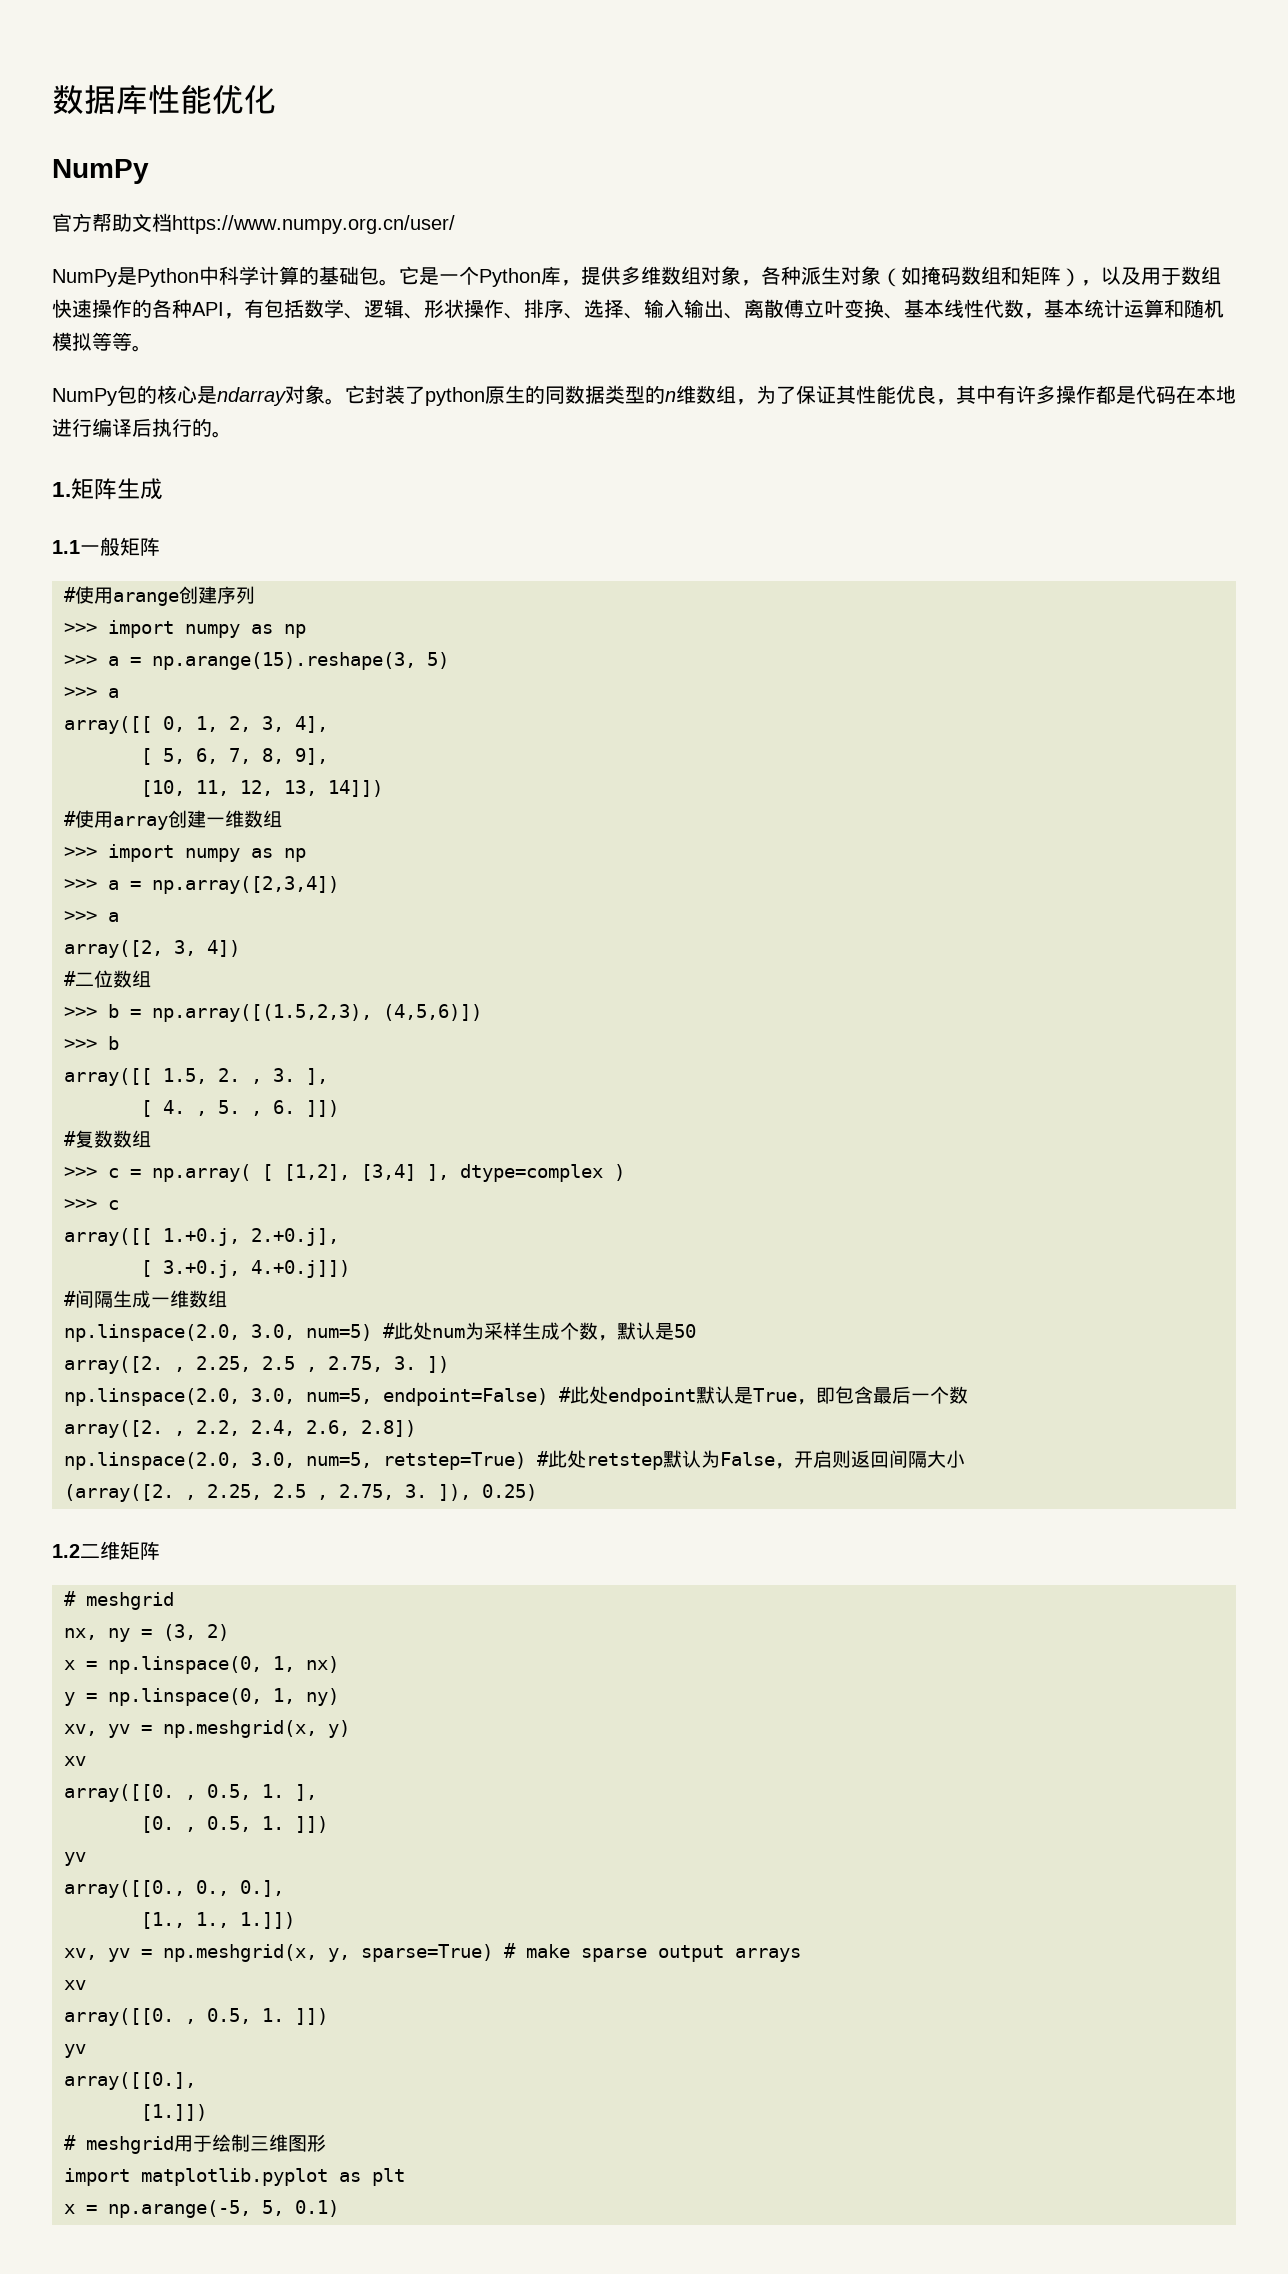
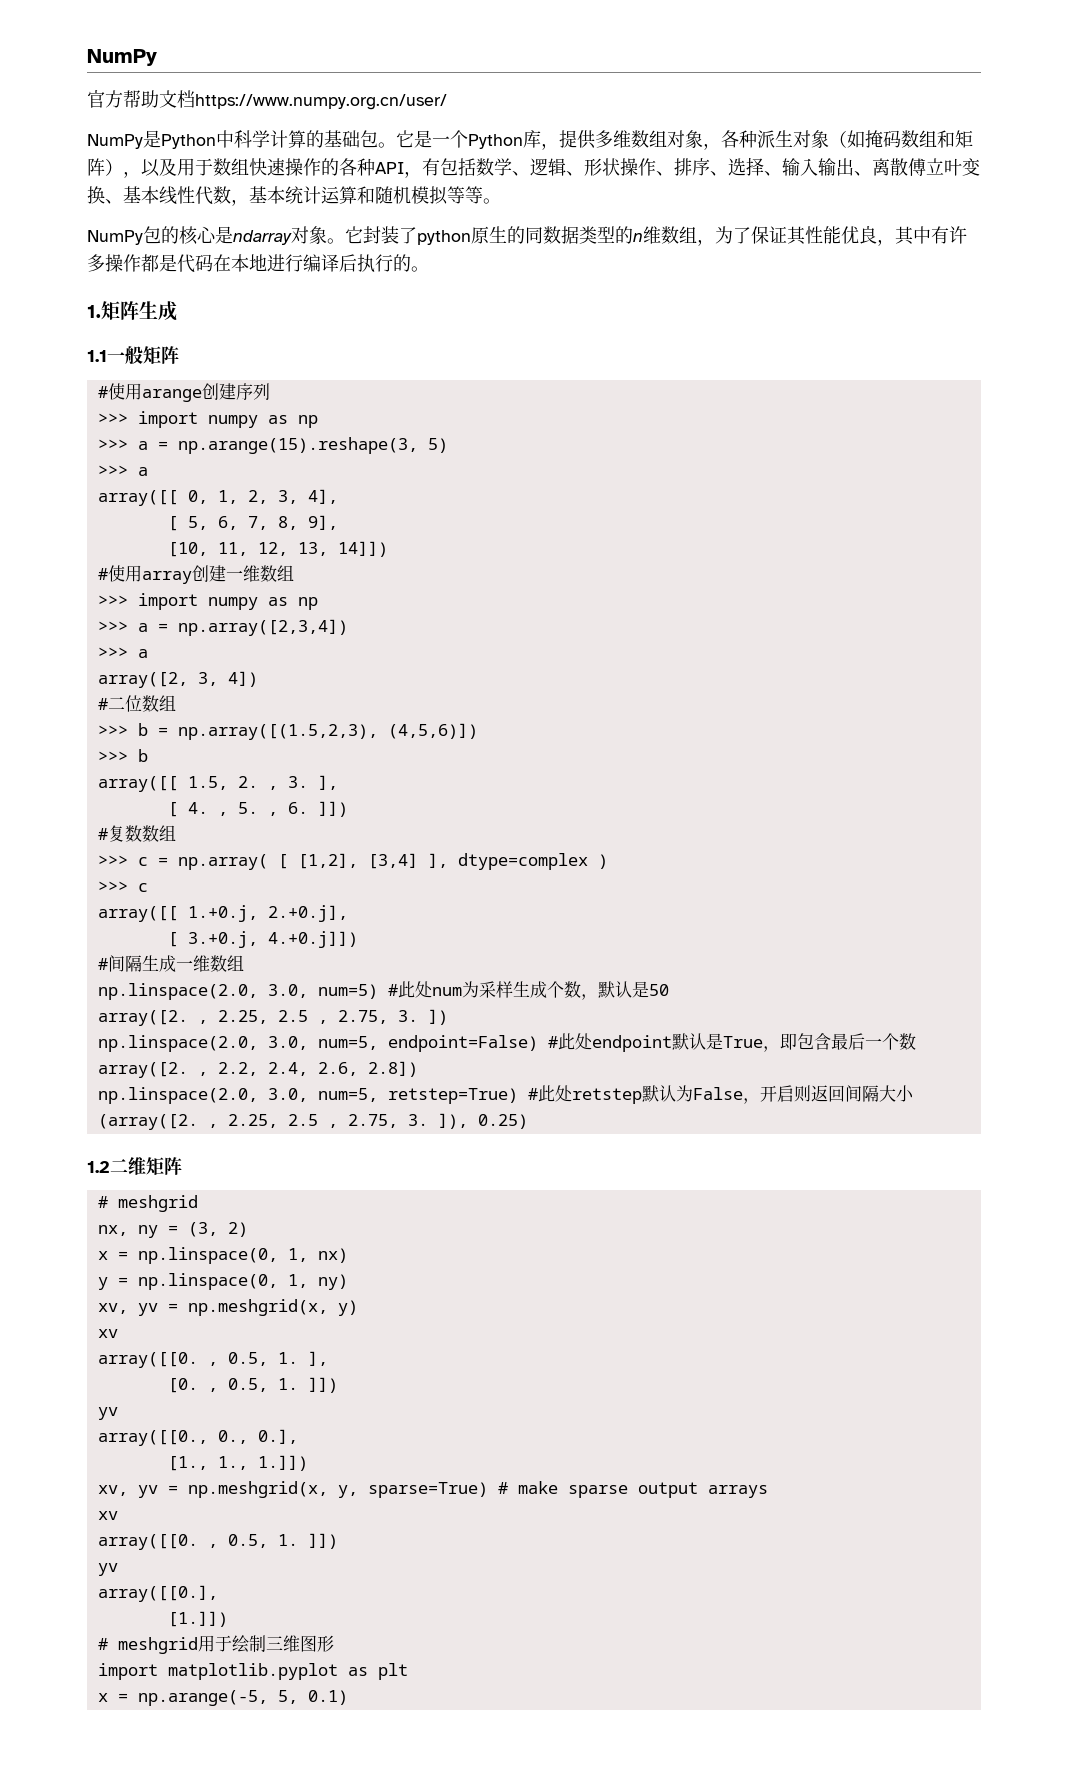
- 数据库性能优化

